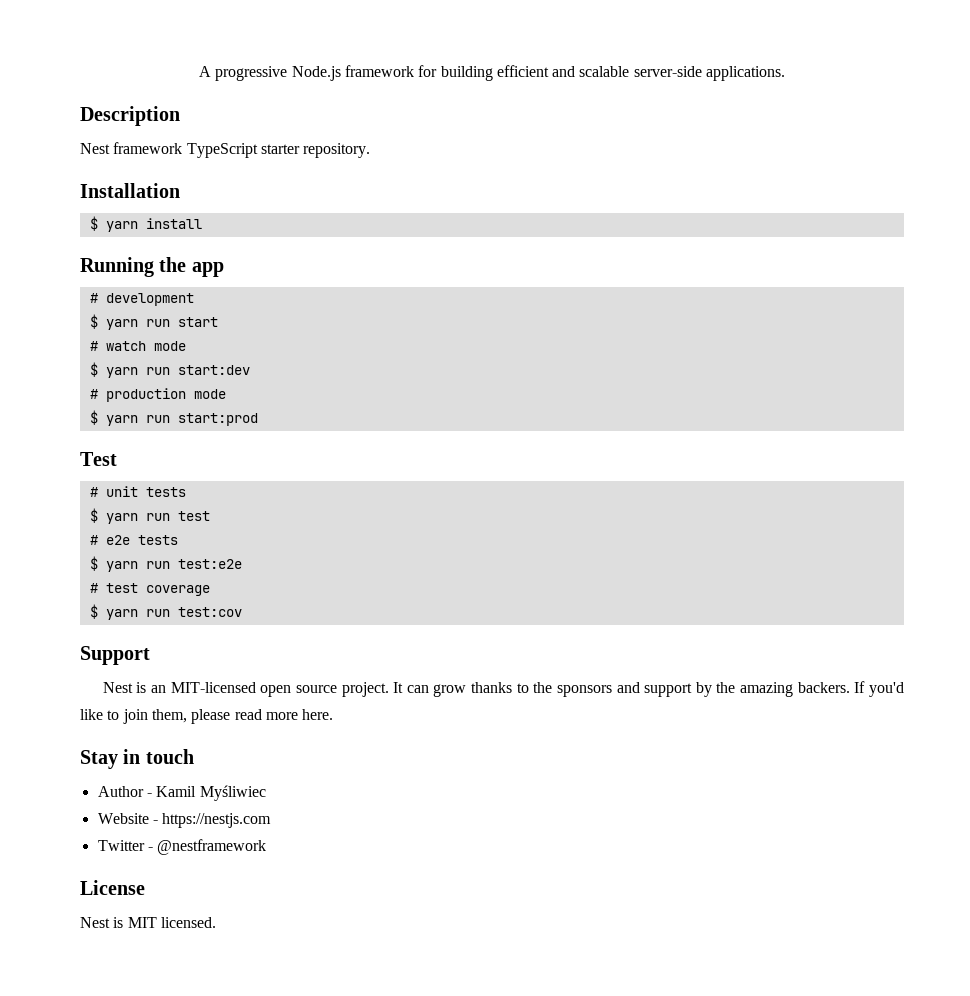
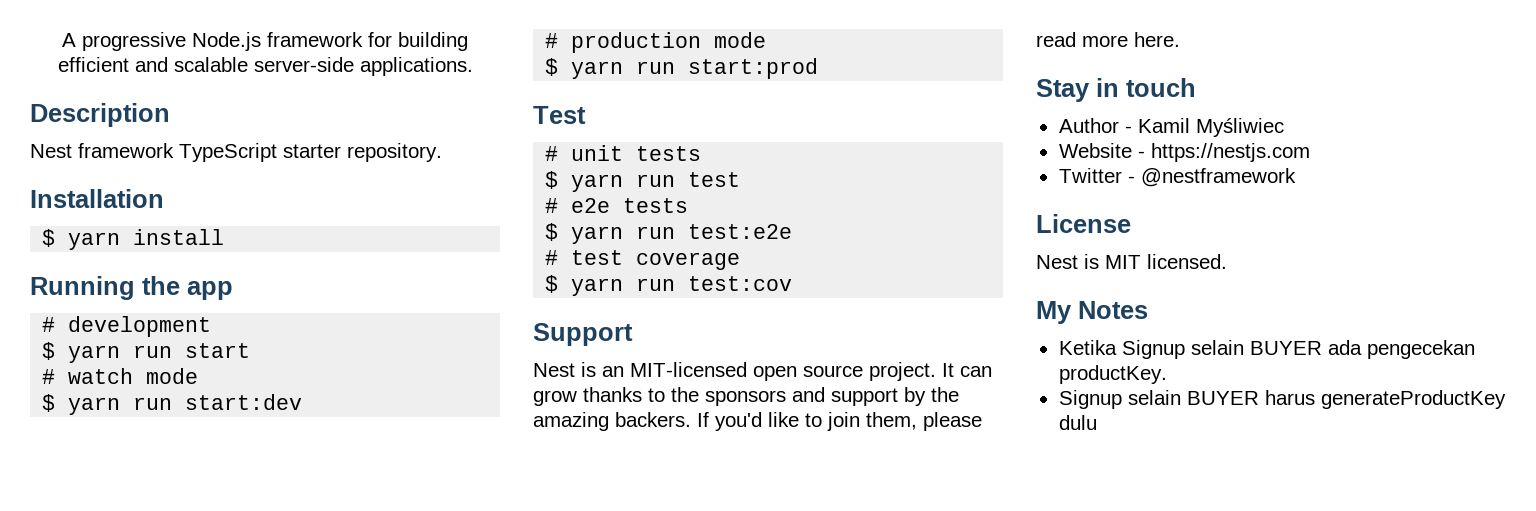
+ My Notes
+ Ketika Signup selain BUYER ada pengecekan productKey.
+ Signup selain BUYER harus generateProductKey dulu

